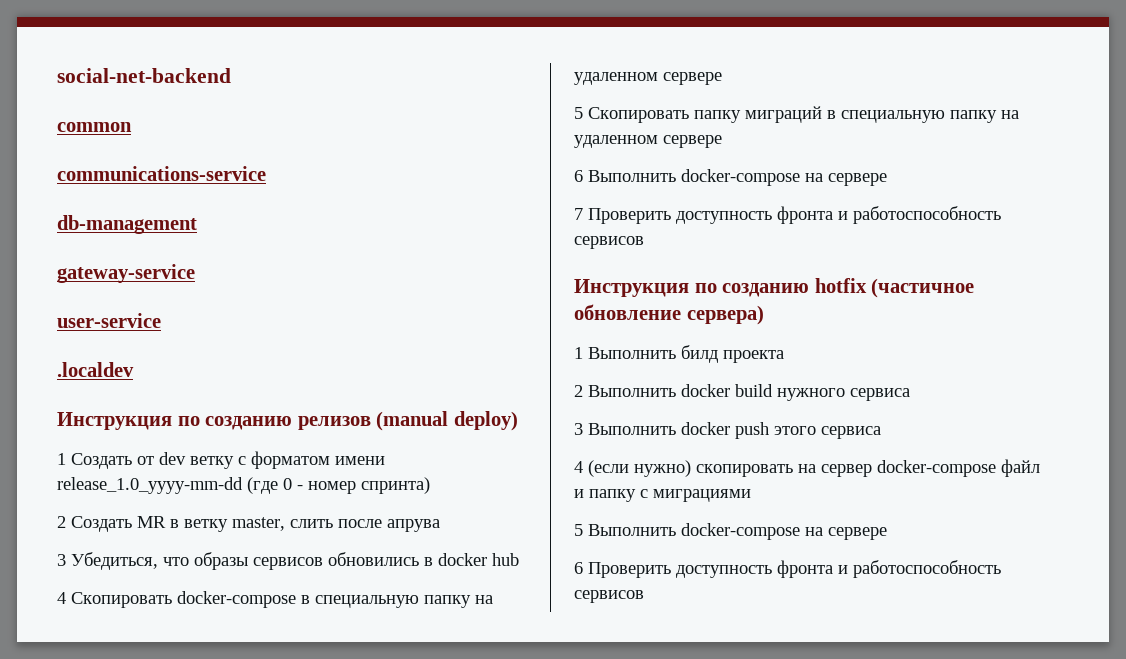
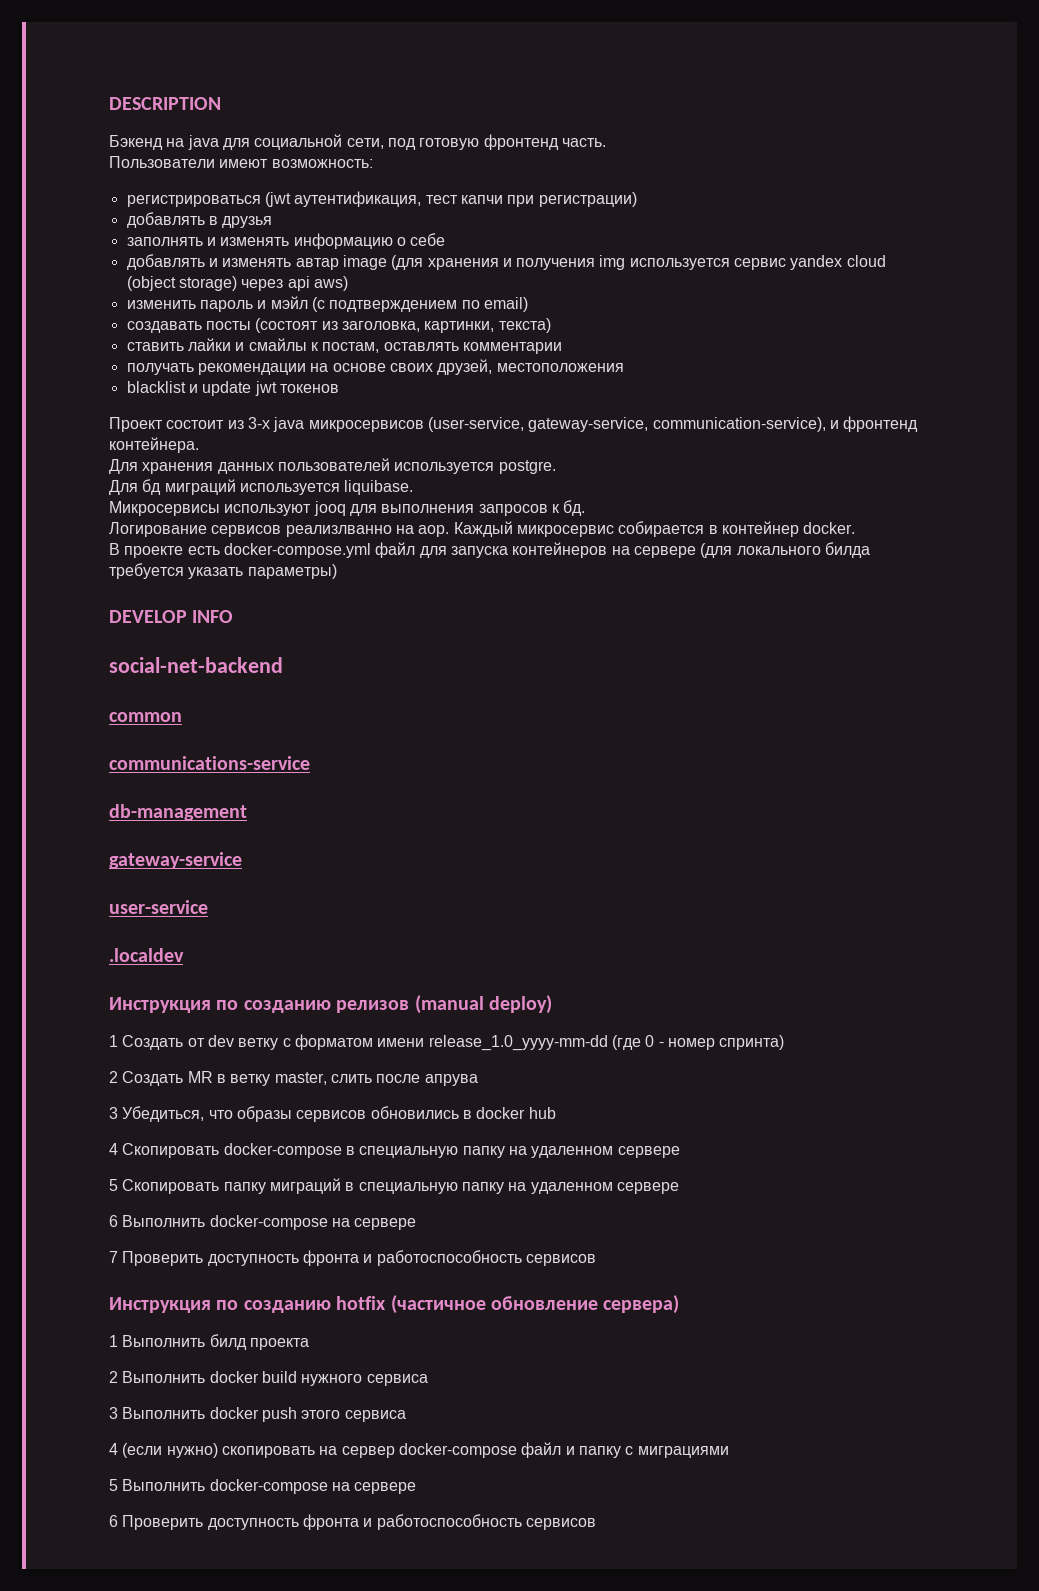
+ DESCRIPTION
+ Бэкенд на java для социальной сети, под готовую фронтенд часть.
+ Пользователи имеют возможность:
+ регистрироваться (jwt аутентификация, тест капчи при регистрации)
+ добавлять в друзья
+ заполнять и изменять информацию о себе
+ добавлять и изменять автар image (для хранения и получения img используется сервис yandex cloud (object storage) через api aws)
+ изменить пароль и мэйл (с подтверждением по email)
+ создавать посты (состоят из заголовка, картинки, текста)
+ ставить лайки и смайлы к постам, оставлять комментарии
+ получать рекомендации на основе своих друзей, местоположения
+ blacklist и update jwt токенов
+ Проект состоит из 3-х java микросервисов (user-service, gateway-service, communication-service), и фронтенд контейнера.
+ Для хранения данных пользователей используется postgre.
+ Для бд миграций используется liquibase.
+ Микросервисы используют jooq для выполнения запросов к бд.
+ Логирование сервисов реализлванно на aop. Каждый микросервис собирается в контейнер docker.
+ В проекте есть docker-compose.yml файл для запуска контейнеров на сервере (для локального билда требуется указать параметры)
+ DEVELOP INFO

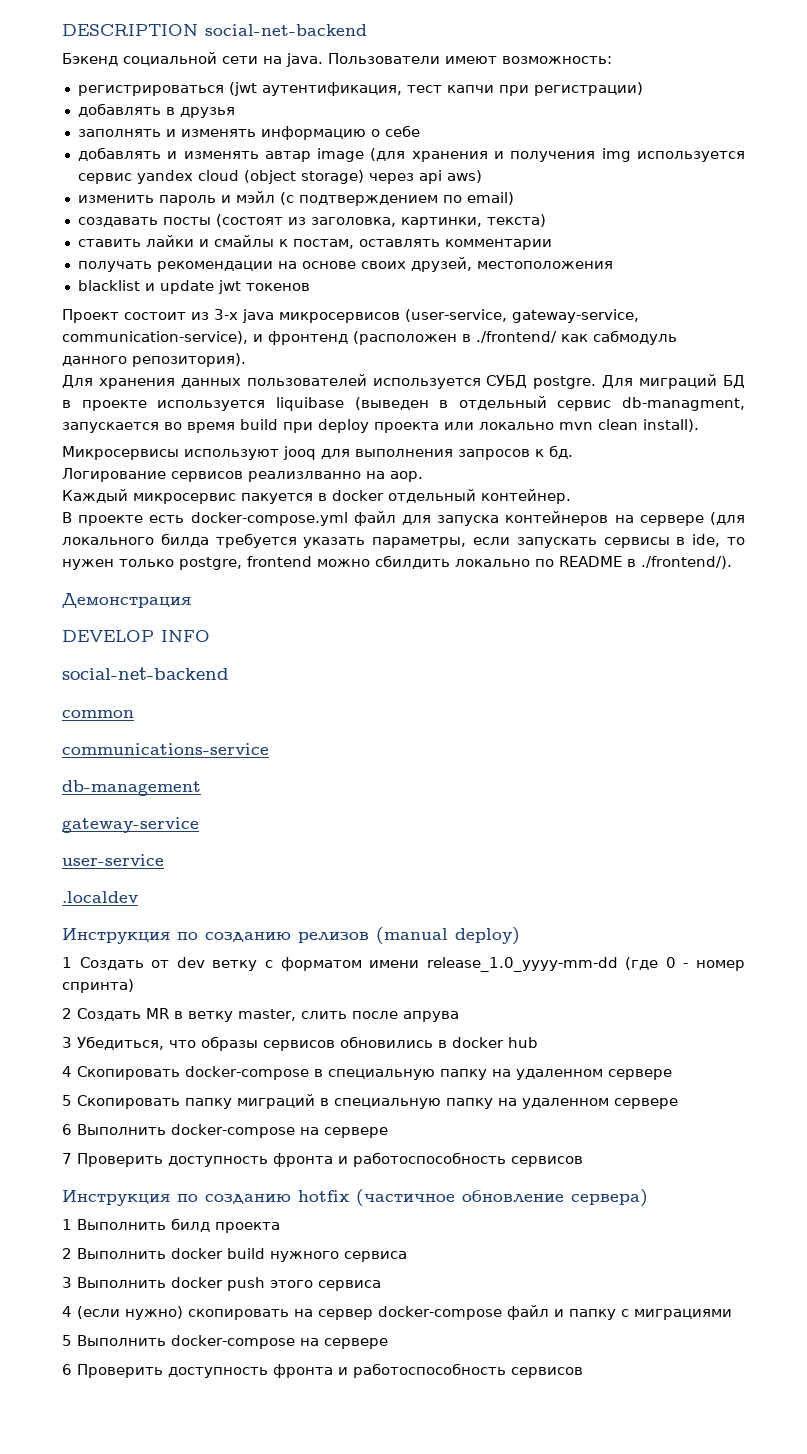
- DESCRIPTION
+ DESCRIPTION social-net-backend
- Бэкенд на java для социальной сети, под готовую фронтенд часть.
- Пользователи имеют возможность:
+ Бэкенд социальной сети на java. Пользователи имеют возможность:
- Проект состоит из 3-х java микросервисов (user-service, gateway-service, communication-service), и фронтенд контейнера.
+ Проект состоит из 3-х java микросервисов (user-service, gateway-service, communication-service), и фронтенд (расположен в ./frontend/ как сабмодуль данного репозитория).
- Для хранения данных пользователей используется postgre.
- Для бд миграций используется liquibase.
+ Для хранения данных пользователей используется СУБД postgre. Для миграций БД в проекте используется liquibase (выведен в отдельный сервис db-managment, запускается во время build при deploy проекта или локально mvn clean install).
- Логирование сервисов реализлванно на aop. Каждый микросервис собирается в контейнер docker.
+ Логирование сервисов реализлванно на aop.
+ Каждый микросервис пакуется в docker отдельный контейнер.
- В проекте есть docker-compose.yml файл для запуска контейнеров на сервере (для локального билда требуется указать параметры)
+ В проекте есть docker-compose.yml файл для запуска контейнеров на сервере (для локального билда требуется указать параметры, если запускать сервисы в ide, то нужен только postgre, frontend можно сбилдить локально по README в ./frontend/).
+ Демонстрация

